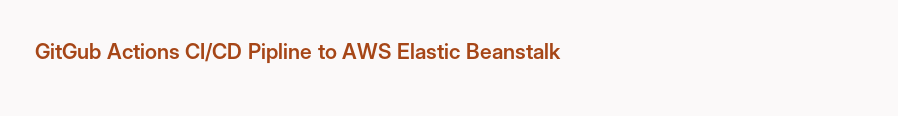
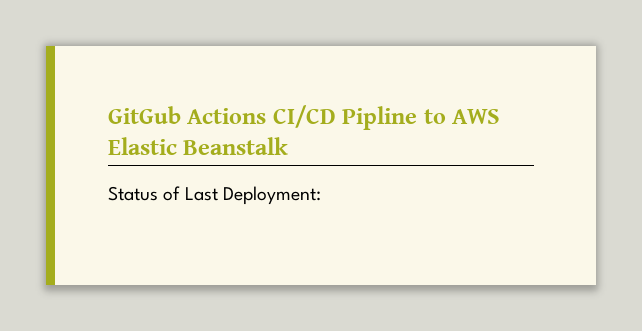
+ Status of Last Deployment:

